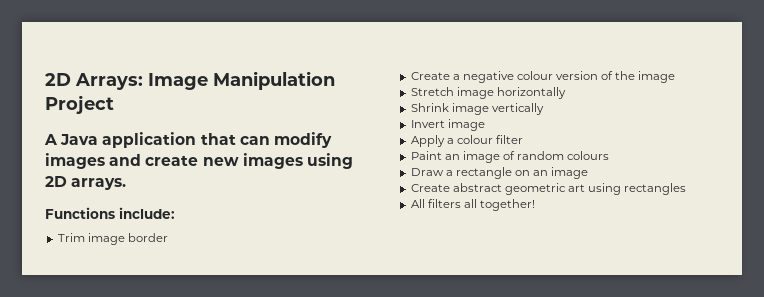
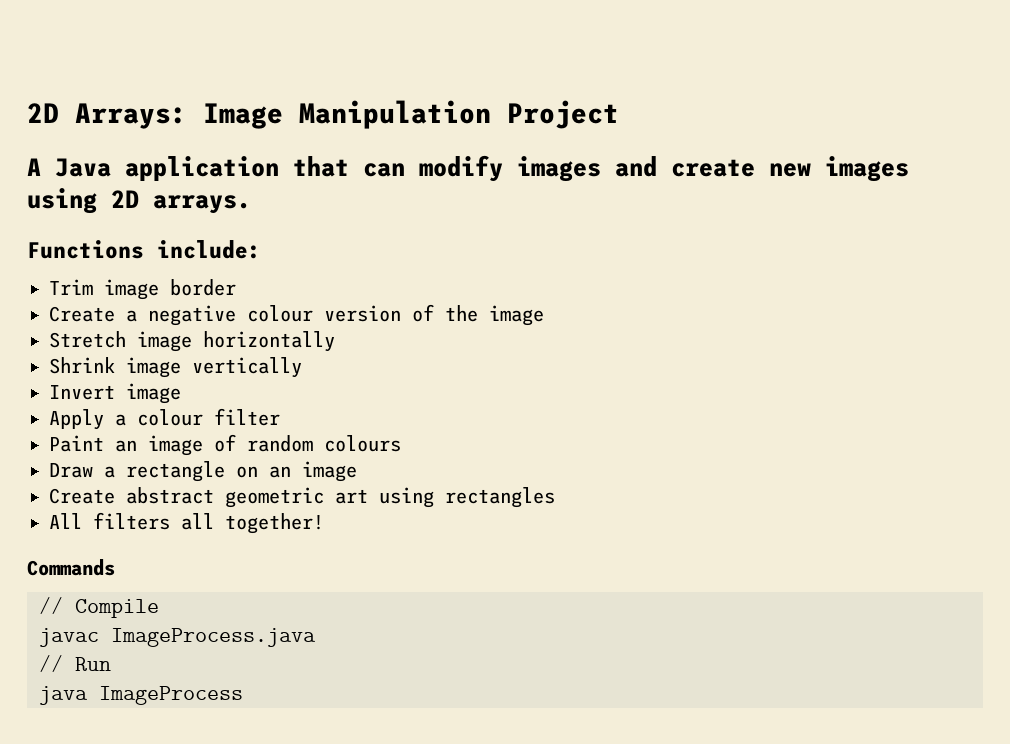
+ Commands
+ // Compile
+ javac ImageProcess.java
+ // Run
+ java ImageProcess

